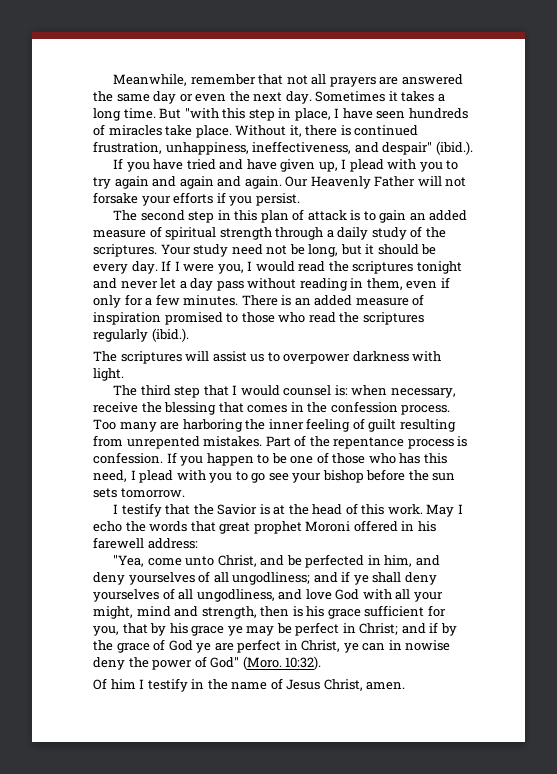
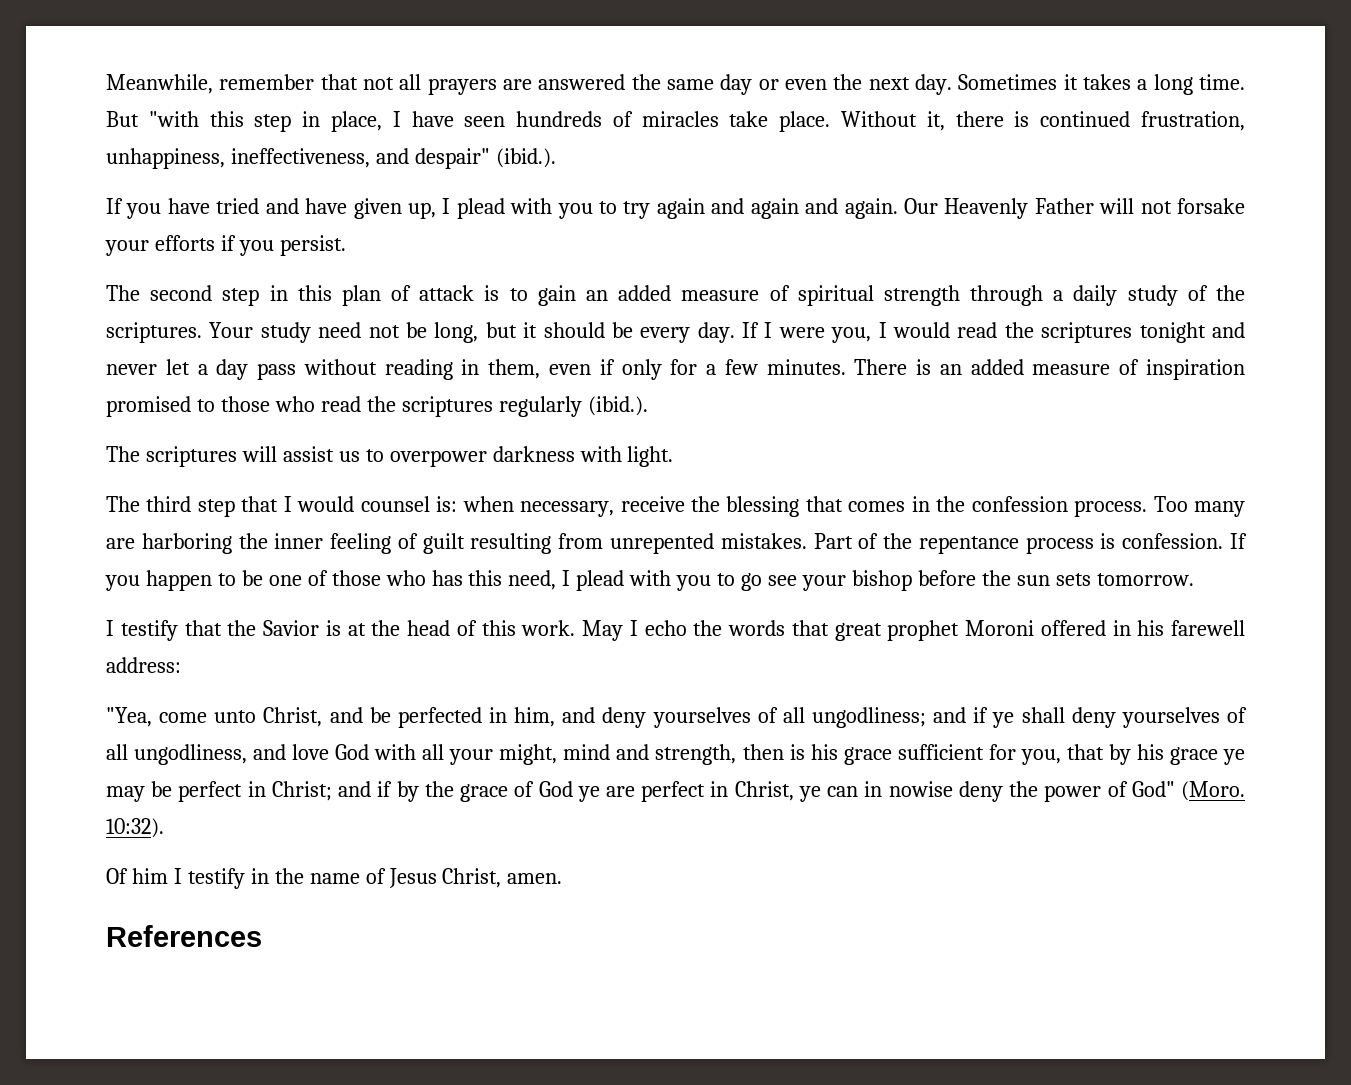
+ References

